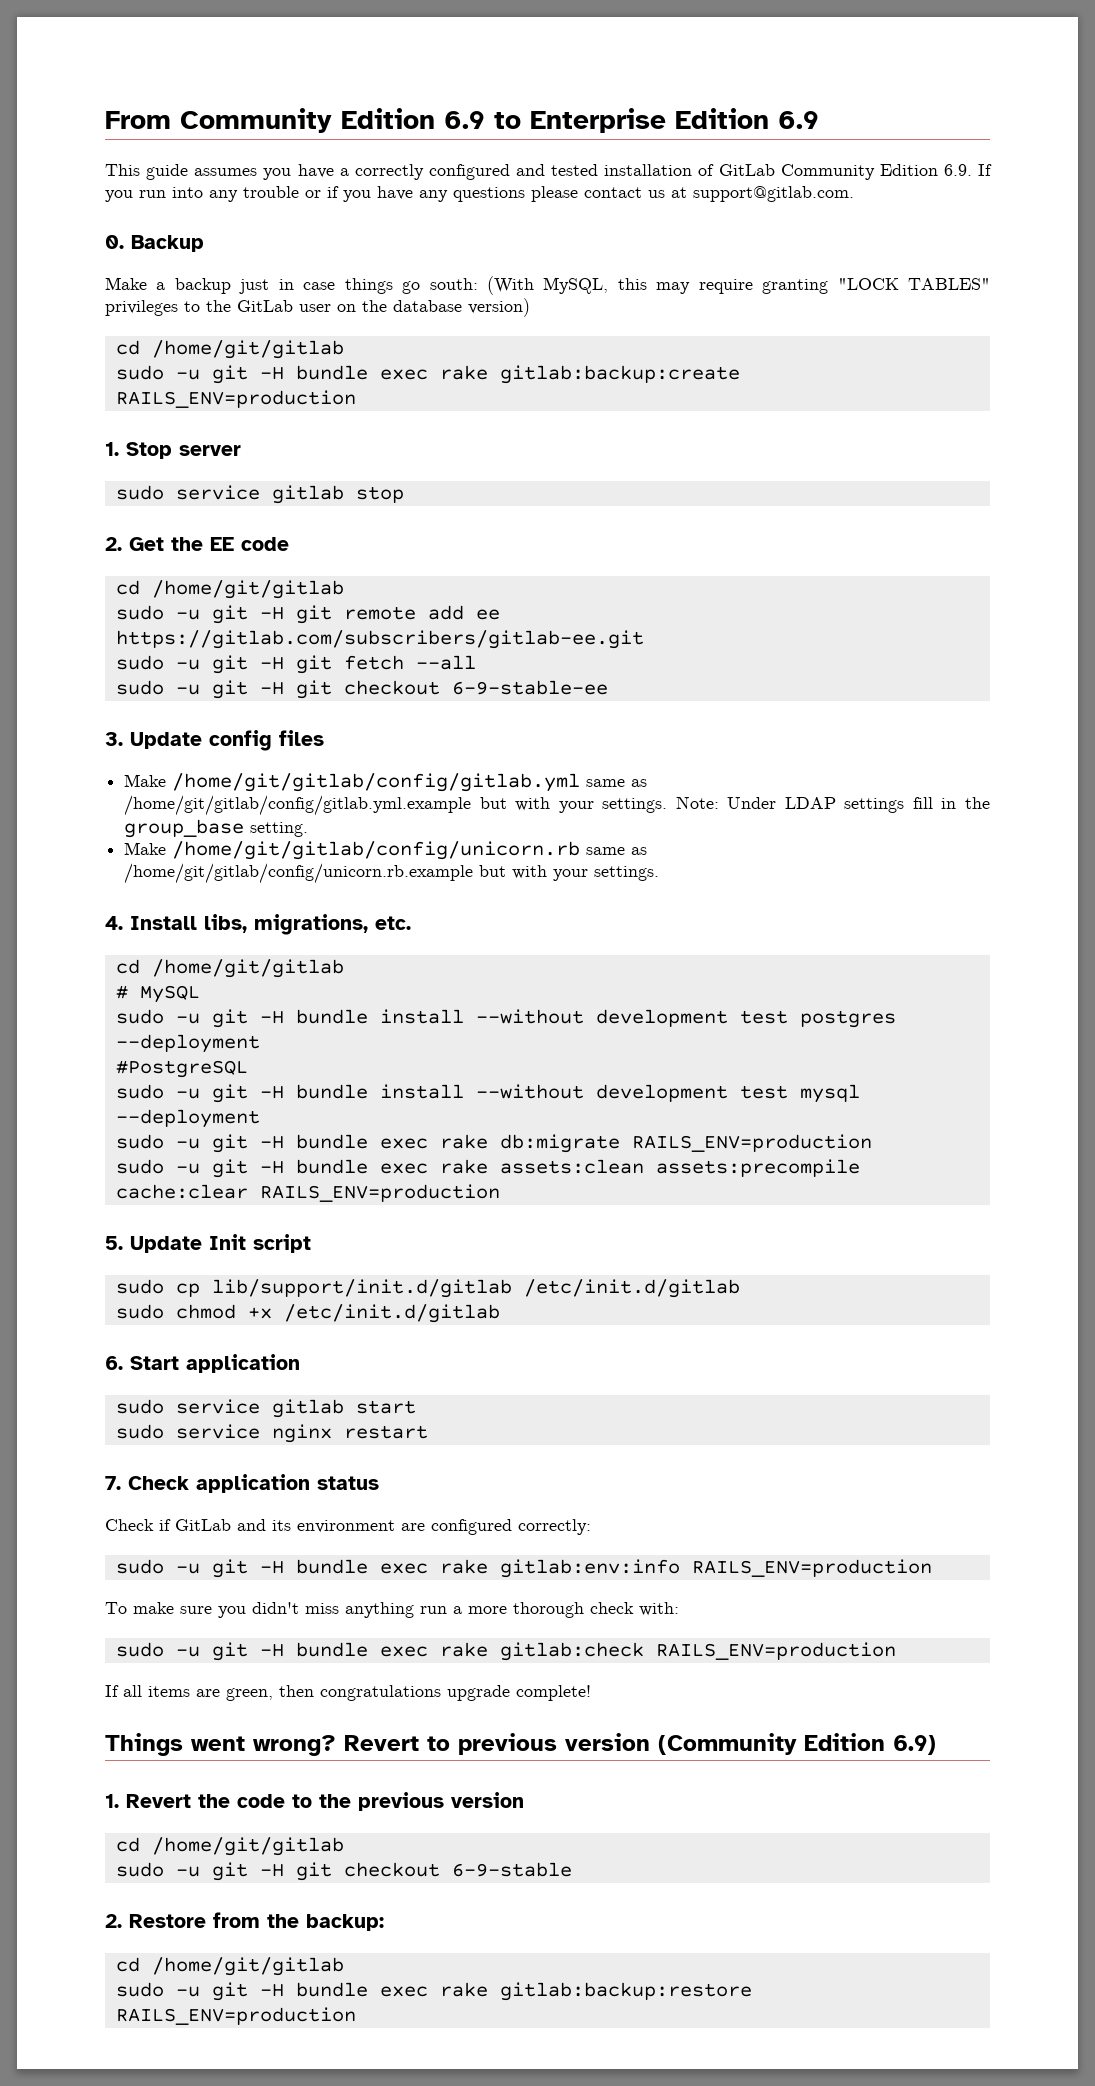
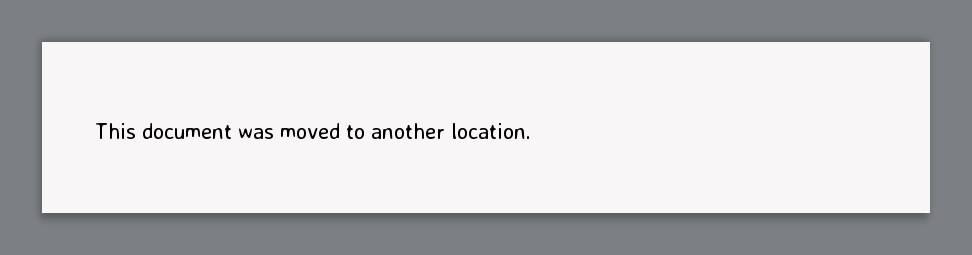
- From Community Edition 6.9 to Enterprise Edition 6.9
- This guide assumes you have a correctly configured and tested installation of GitLab Community Edition 6.9. If you run into any trouble or if you have any questions please contact us at support@gitlab.com.
- 0. Backup
- Make a backup just in case things go south: (With MySQL, this may require granting "LOCK TABLES" privileges to the GitLab user on the database version)
- cd /home/git/gitlab
- sudo -u git -H bundle exec rake gitlab:backup:create RAILS_ENV=production
- 1. Stop server
- sudo service gitlab stop
- 2. Get the EE code
- cd /home/git/gitlab
- sudo -u git -H git remote add ee https://gitlab.com/subscribers/gitlab-ee.git
- sudo -u git -H git fetch --all
- sudo -u git -H git checkout 6-9-stable-ee
- 3. Update config files
- Make /home/git/gitlab/config/gitlab.yml same as /home/git/gitlab/config/gitlab.yml.example but with your settings. Note: Under LDAP settings fill in the group_base setting.
- Make /home/git/gitlab/config/unicorn.rb same as /home/git/gitlab/config/unicorn.rb.example but with your settings.
- 4. Install libs, migrations, etc.
- cd /home/git/gitlab
- # MySQL
- sudo -u git -H bundle install --without development test postgres --deployment
- #PostgreSQL
- sudo -u git -H bundle install --without development test mysql --deployment
- sudo -u git -H bundle exec rake db:migrate RAILS_ENV=production
- sudo -u git -H bundle exec rake assets:clean assets:precompile cache:clear RAILS_ENV=production
- 5. Update Init script
- sudo cp lib/support/init.d/gitlab /etc/init.d/gitlab
- sudo chmod +x /etc/init.d/gitlab
- 6. Start application
- sudo service gitlab start
- sudo service nginx restart
- 7. Check application status
- Check if GitLab and its environment are configured correctly:
- sudo -u git -H bundle exec rake gitlab:env:info RAILS_ENV=production
- To make sure you didn't miss anything run a more thorough check with:
- sudo -u git -H bundle exec rake gitlab:check RAILS_ENV=production
- If all items are green, then congratulations upgrade complete!
- Things went wrong? Revert to previous version (Community Edition 6.9)
- 1. Revert the code to the previous version
- cd /home/git/gitlab
- sudo -u git -H git checkout 6-9-stable
- 2. Restore from the backup:
- cd /home/git/gitlab
- sudo -u git -H bundle exec rake gitlab:backup:restore RAILS_ENV=production
+ This document was moved to another location.

